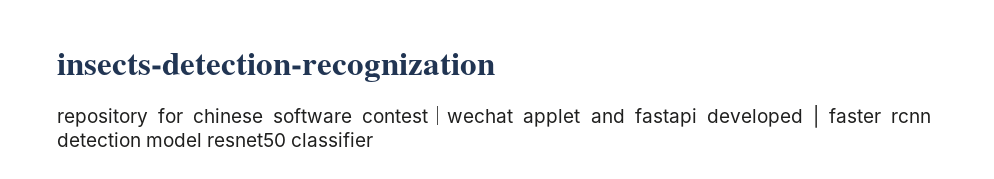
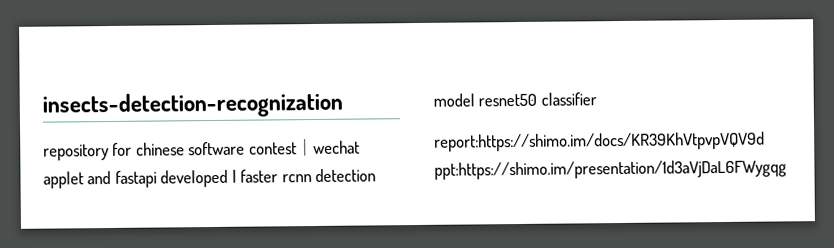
+ report:https://shimo.im/docs/KR39KhVtpvpVQV9d ppt:https://shimo.im/presentation/1d3aVjDaL6FWygqg

